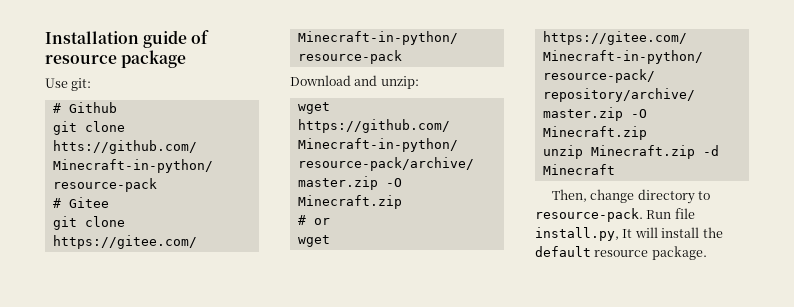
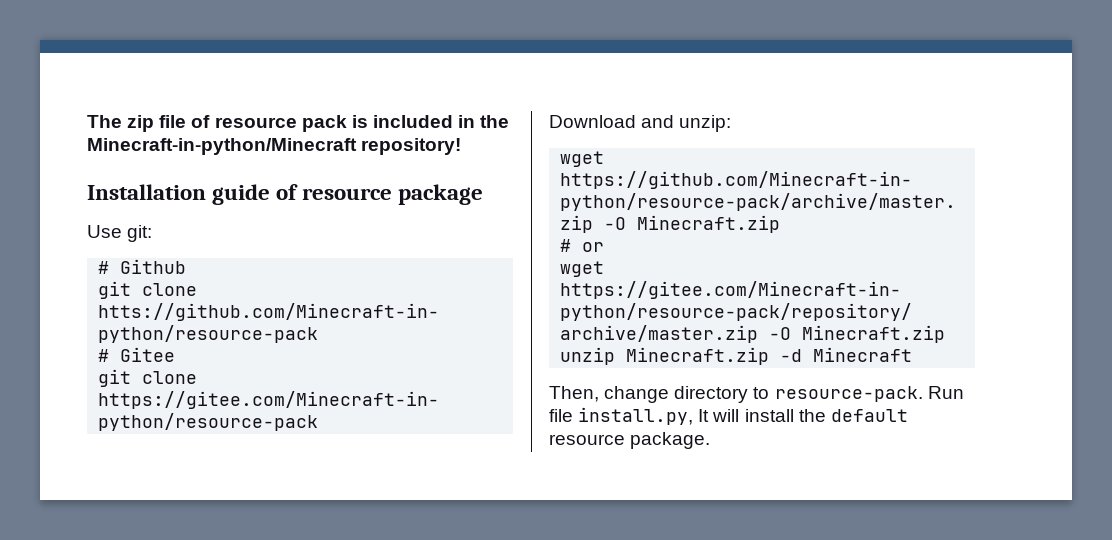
+ The zip file of resource pack is included in the Minecraft-in-python/Minecraft repository!

